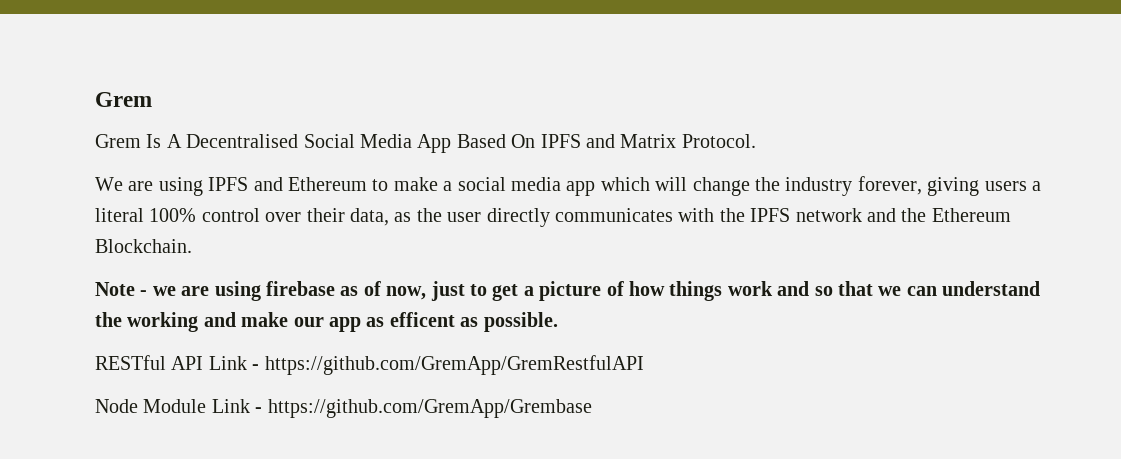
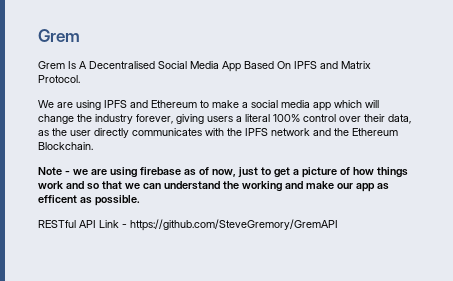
- RESTful API Link - https://github.com/GremApp/GremRestfulAPI
- Node Module Link - https://github.com/GremApp/Grembase
+ RESTful API Link - https://github.com/SteveGremory/GremAPI

